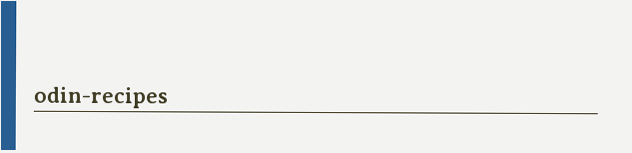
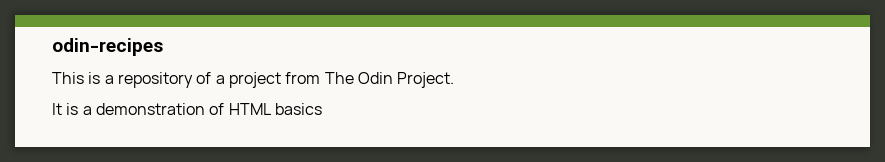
+ This is a repository of a project from The Odin Project.
+ It is a demonstration of HTML basics

